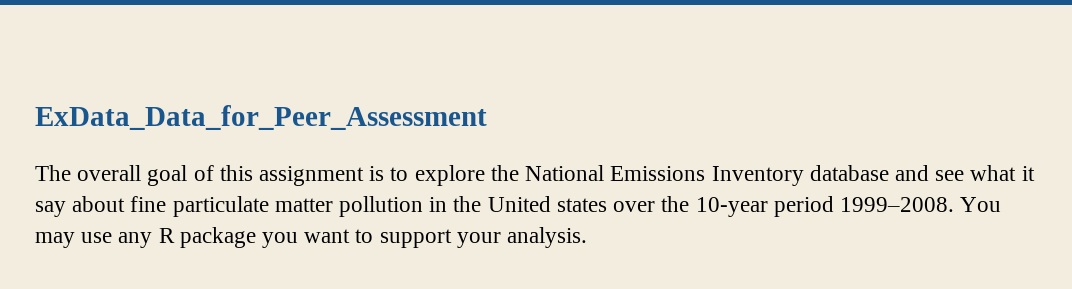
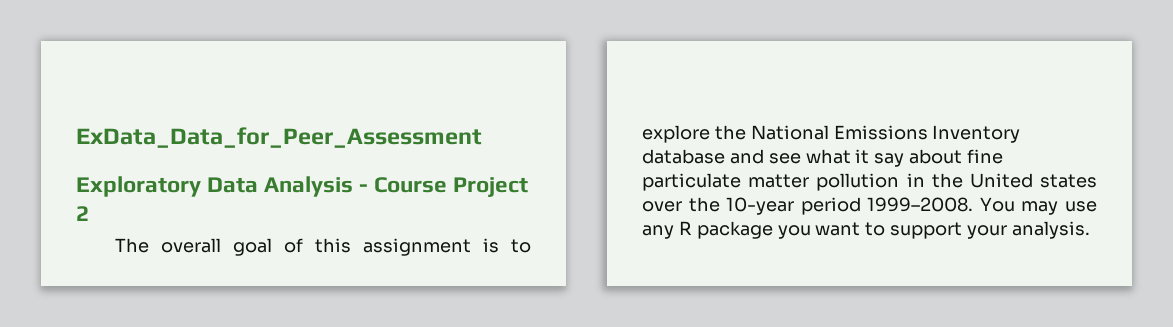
+ Exploratory Data Analysis - Course Project 2

